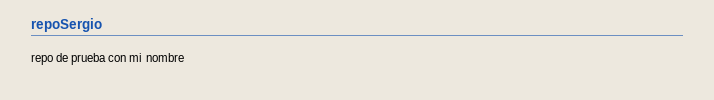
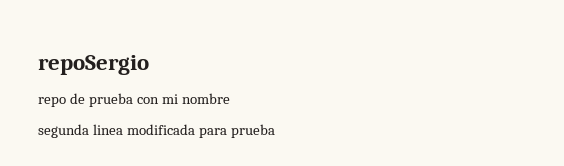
+ segunda linea modificada para prueba

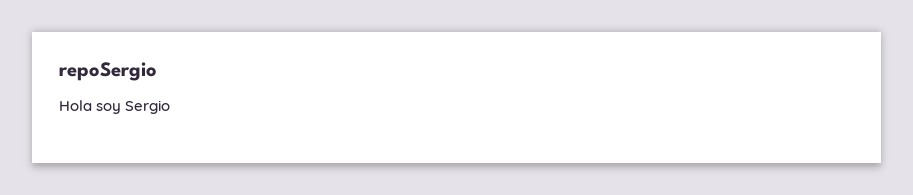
- repo de prueba con mi nombre
- segunda linea modificada para prueba
+ Hola soy Sergio

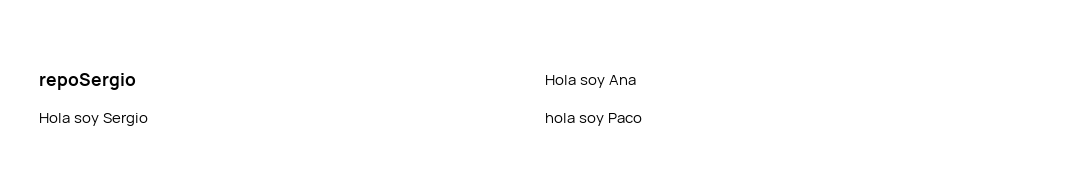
+ Hola soy Ana
+ hola soy Paco

